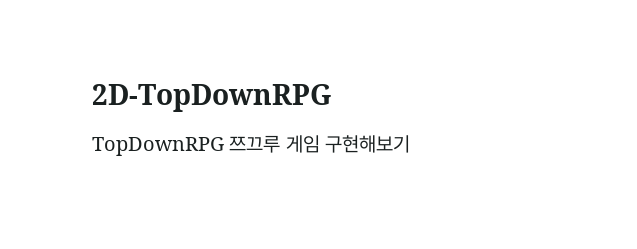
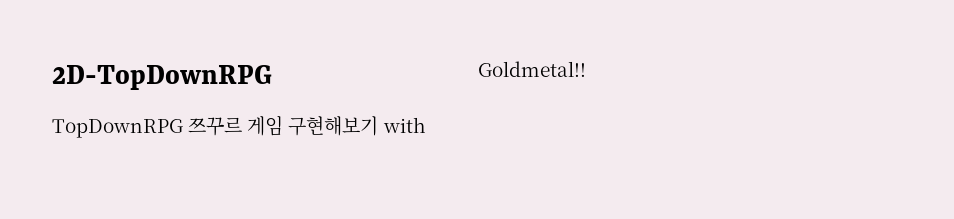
- TopDownRPG 쯔끄루 게임 구현해보기
+ TopDownRPG 쯔꾸르 게임 구현해보기 with Goldmetal!!

